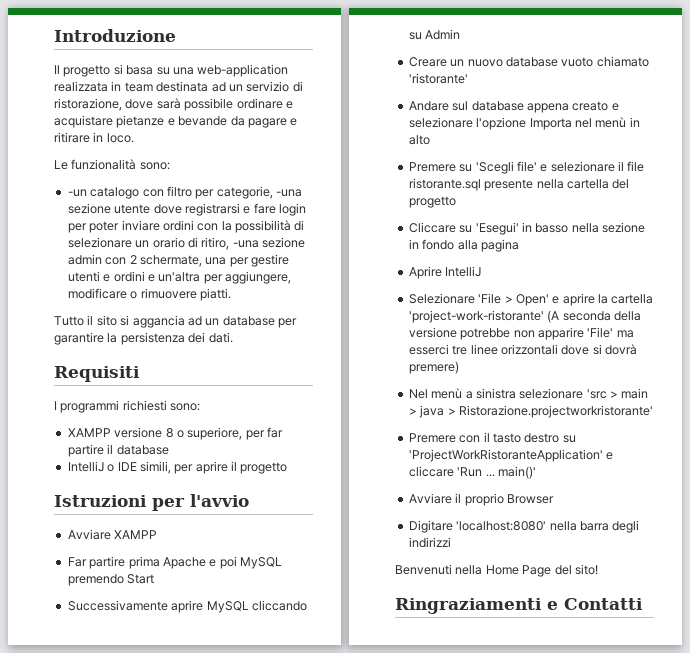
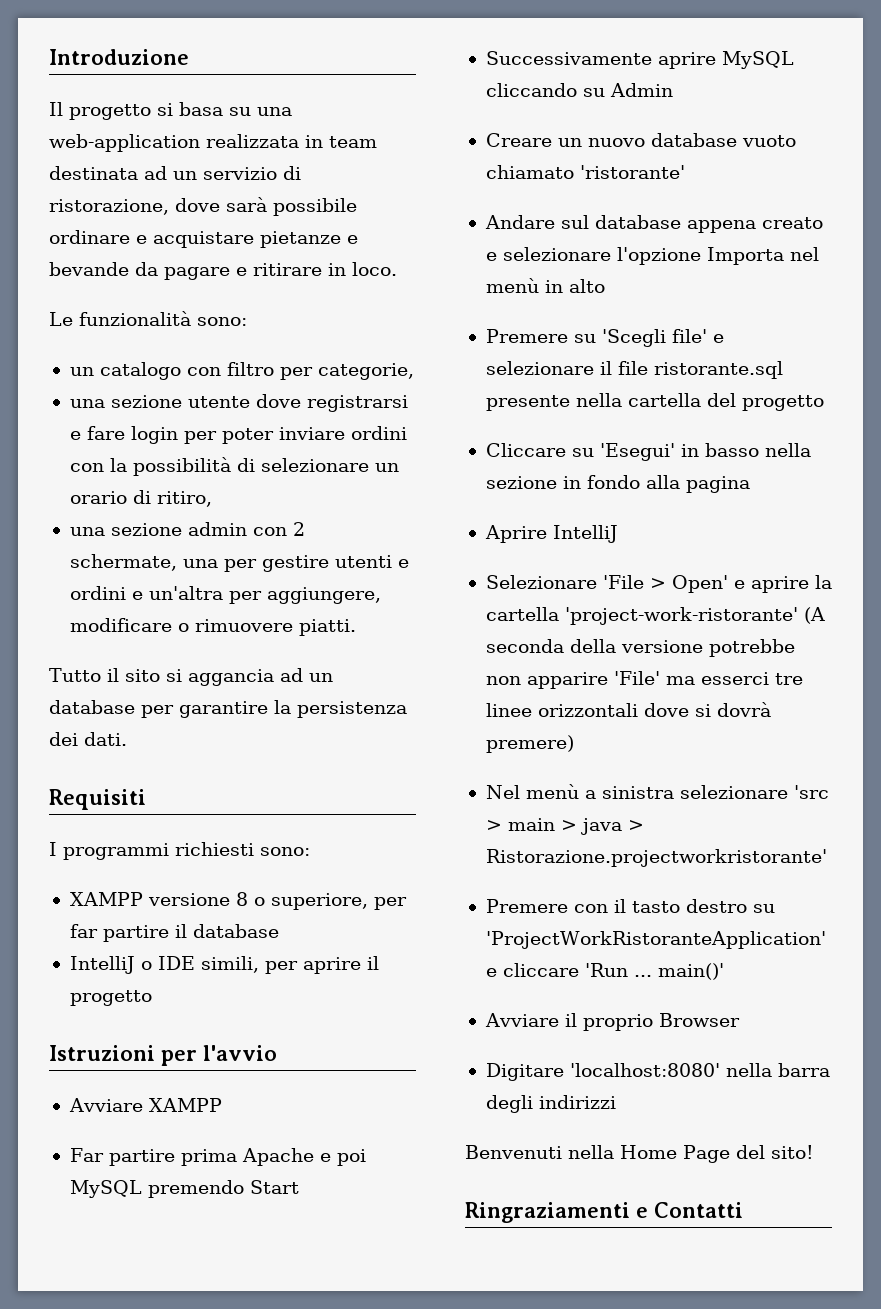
- -un catalogo con filtro per categorie, -una sezione utente dove registrarsi e fare login per poter inviare ordini con la possibilità di selezionare un orario di ritiro, -una sezione admin con 2 schermate, una per gestire utenti e ordini e un'altra per aggiungere, modificare o rimuovere piatti.
+ un catalogo con filtro per categorie,
+ una sezione utente dove registrarsi e fare login per poter inviare ordini con la possibilità di selezionare un orario di ritiro,
+ una sezione admin con 2 schermate, una per gestire utenti e ordini e un'altra per aggiungere, modificare o rimuovere piatti.

